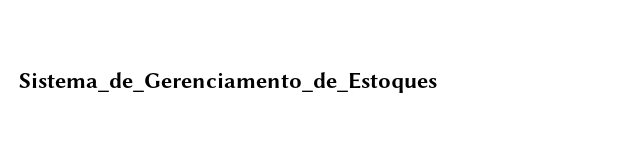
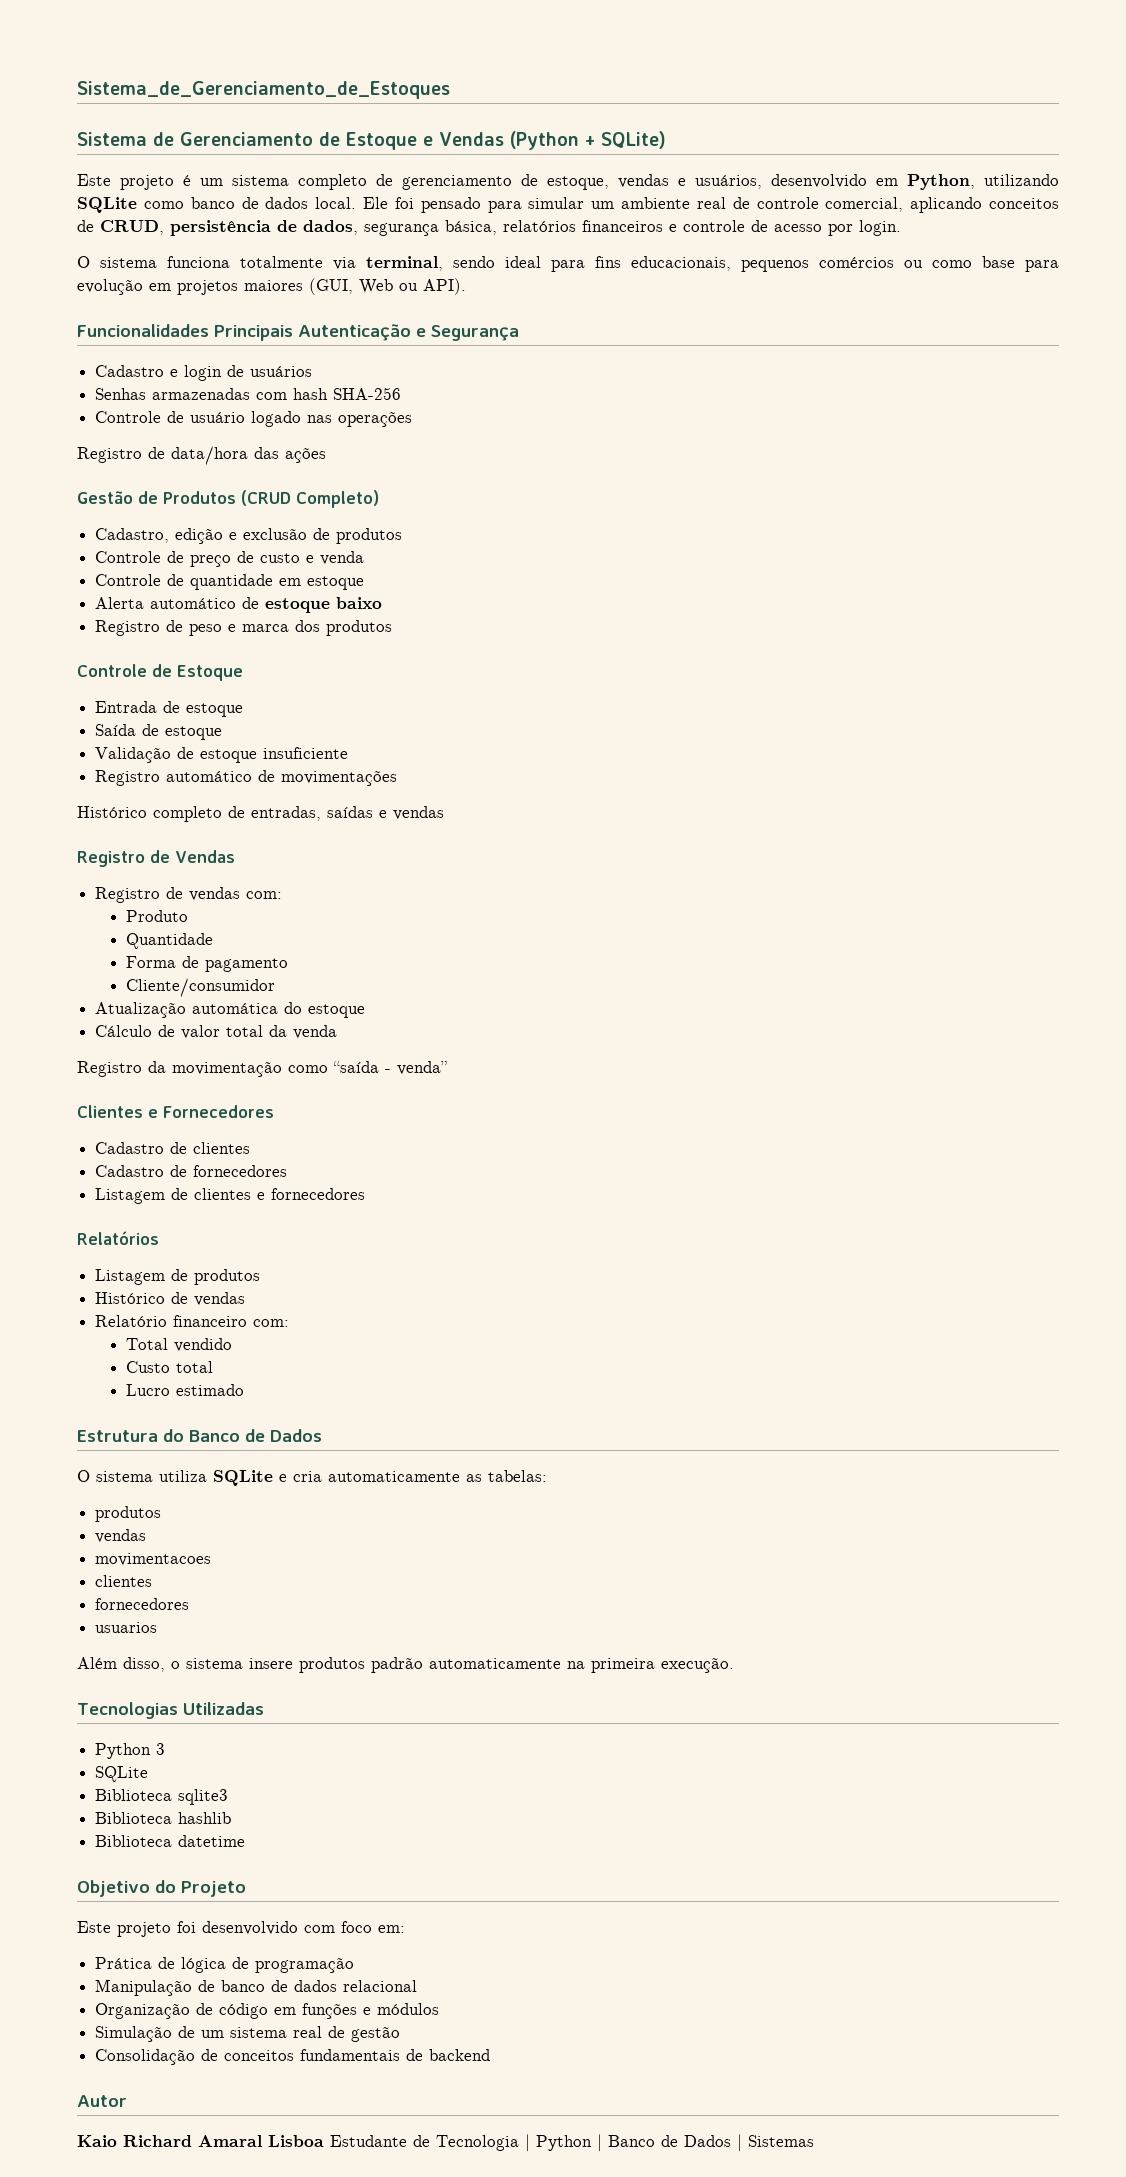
+ Sistema de Gerenciamento de Estoque e Vendas (Python + SQLite)
+ Este projeto é um sistema completo de gerenciamento de estoque, vendas e usuários, desenvolvido em Python, utilizando SQLite como banco de dados local. Ele foi pensado para simular um ambiente real de controle comercial, aplicando conceitos de CRUD, persistência de dados, segurança básica, relatórios financeiros e controle de acesso por login.
+ O sistema funciona totalmente via terminal, sendo ideal para fins educacionais, pequenos comércios ou como base para evolução em projetos maiores (GUI, Web ou API).
+ Funcionalidades Principais Autenticação e Segurança
+ Cadastro e login de usuários
+ Senhas armazenadas com hash SHA-256
+ Controle de usuário logado nas operações
+ Registro de data/hora das ações
+ Gestão de Produtos (CRUD Completo)
+ Cadastro, edição e exclusão de produtos
+ Controle de preço de custo e venda
+ Controle de quantidade em estoque
+ Alerta automático de estoque baixo
+ Registro de peso e marca dos produtos
+ Controle de Estoque
+ Entrada de estoque
+ Saída de estoque
+ Validação de estoque insuficiente
+ Registro automático de movimentações
+ Histórico completo de entradas, saídas e vendas
+ Registro de Vendas
+ Registro de vendas com:
+ Produto
+ Quantidade
+ Forma de pagamento
+ Cliente/consumidor
+ Atualização automática do estoque
+ Cálculo de valor total da venda
+ Registro da movimentação como “saída - venda”
+ Clientes e Fornecedores
+ Cadastro de clientes
+ Cadastro de fornecedores
+ Listagem de clientes e fornecedores
+ Relatórios
+ Listagem de produtos
+ Histórico de vendas
+ Relatório financeiro com:
+ Total vendido
+ Custo total
+ Lucro estimado
+ Estrutura do Banco de Dados
+ O sistema utiliza SQLite e cria automaticamente as tabelas:
+ produtos
+ vendas
+ movimentacoes
+ clientes
+ fornecedores
+ usuarios
+ Além disso, o sistema insere produtos padrão automaticamente na primeira execução.
+ Tecnologias Utilizadas
+ Python 3
+ SQLite
+ Biblioteca sqlite3
+ Biblioteca hashlib
+ Biblioteca datetime
+ Objetivo do Projeto
+ Este projeto foi desenvolvido com foco em:
+ Prática de lógica de programação
+ Manipulação de banco de dados relacional
+ Organização de código em funções e módulos
+ Simulação de um sistema real de gestão
+ Consolidação de conceitos fundamentais de backend
+ Autor
+ Kaio Richard Amaral Lisboa Estudante de Tecnologia | Python | Banco de Dados | Sistemas

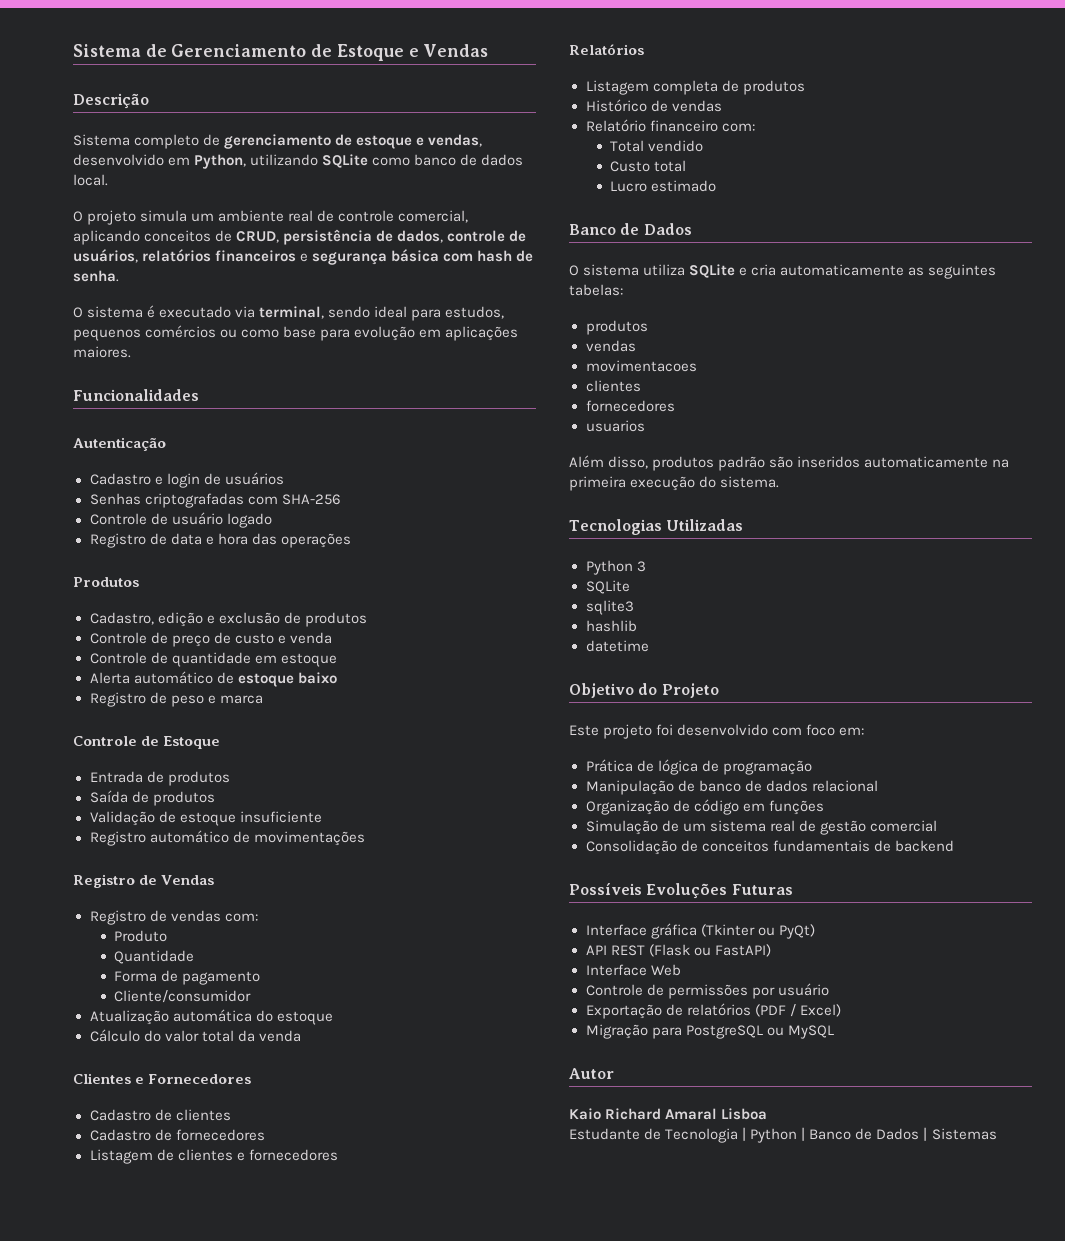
- Sistema_de_Gerenciamento_de_Estoques
- Sistema de Gerenciamento de Estoque e Vendas (Python + SQLite)
- Este projeto é um sistema completo de gerenciamento de estoque, vendas e usuários, desenvolvido em Python, utilizando SQLite como banco de dados local. Ele foi pensado para simular um ambiente real de controle comercial, aplicando conceitos de CRUD, persistência de dados, segurança básica, relatórios financeiros e controle de acesso por login.
- O sistema funciona totalmente via terminal, sendo ideal para fins educacionais, pequenos comércios ou como base para evolução em projetos maiores (GUI, Web ou API).
+ Sistema de Gerenciamento de Estoque e Vendas
+ Descrição
+ Sistema completo de gerenciamento de estoque e vendas, desenvolvido em Python, utilizando SQLite como banco de dados local.
+ O projeto simula um ambiente real de controle comercial, aplicando conceitos de CRUD, persistência de dados, controle de usuários, relatórios financeiros e segurança básica com hash de senha.
+ O sistema é executado via terminal, sendo ideal para estudos, pequenos comércios ou como base para evolução em aplicações maiores.
- Funcionalidades Principais Autenticação e Segurança
+ Funcionalidades
+ Autenticação
- Senhas armazenadas com hash SHA-256
+ Senhas criptografadas com SHA-256
- Controle de usuário logado nas operações
- Registro de data/hora das ações
- Gestão de Produtos (CRUD Completo)
+ Controle de usuário logado
+ Registro de data e hora das operações
+ Produtos
- Registro de peso e marca dos produtos
+ Registro de peso e marca
- Entrada de estoque
+ Entrada de produtos
- Saída de estoque
+ Saída de produtos
- Histórico completo de entradas, saídas e vendas
- Cálculo de valor total da venda
+ Cálculo do valor total da venda
- Registro da movimentação como “saída - venda”
- Listagem de produtos
+ Listagem completa de produtos
  Lucro estimado
- Estrutura do Banco de Dados
+ Banco de Dados
- O sistema utiliza SQLite e cria automaticamente as tabelas:
+ O sistema utiliza SQLite e cria automaticamente as seguintes tabelas:
- Além disso, o sistema insere produtos padrão automaticamente na primeira execução.
+ Além disso, produtos padrão são inseridos automaticamente na primeira execução do sistema.
- Biblioteca sqlite3
+ sqlite3
- Biblioteca hashlib
+ hashlib
- Biblioteca datetime
+ datetime
- Organização de código em funções e módulos
+ Organização de código em funções
- Simulação de um sistema real de gestão
+ Simulação de um sistema real de gestão comercial
+ Possíveis Evoluções Futuras
+ Interface gráfica (Tkinter ou PyQt)
+ API REST (Flask ou FastAPI)
+ Interface Web
+ Controle de permissões por usuário
+ Exportação de relatórios (PDF / Excel)
+ Migração para PostgreSQL ou MySQL
- Kaio Richard Amaral Lisboa Estudante de Tecnologia | Python | Banco de Dados | Sistemas
+ Kaio Richard Amaral Lisboa
+ Estudante de Tecnologia | Python | Banco de Dados | Sistemas

